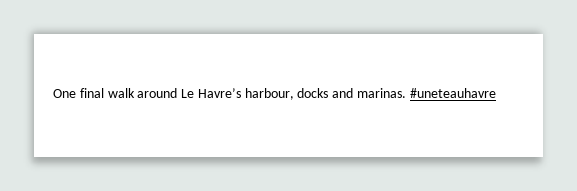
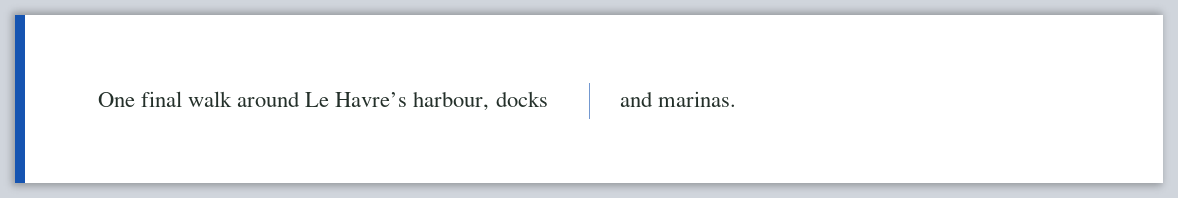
- #uneteauhavre

